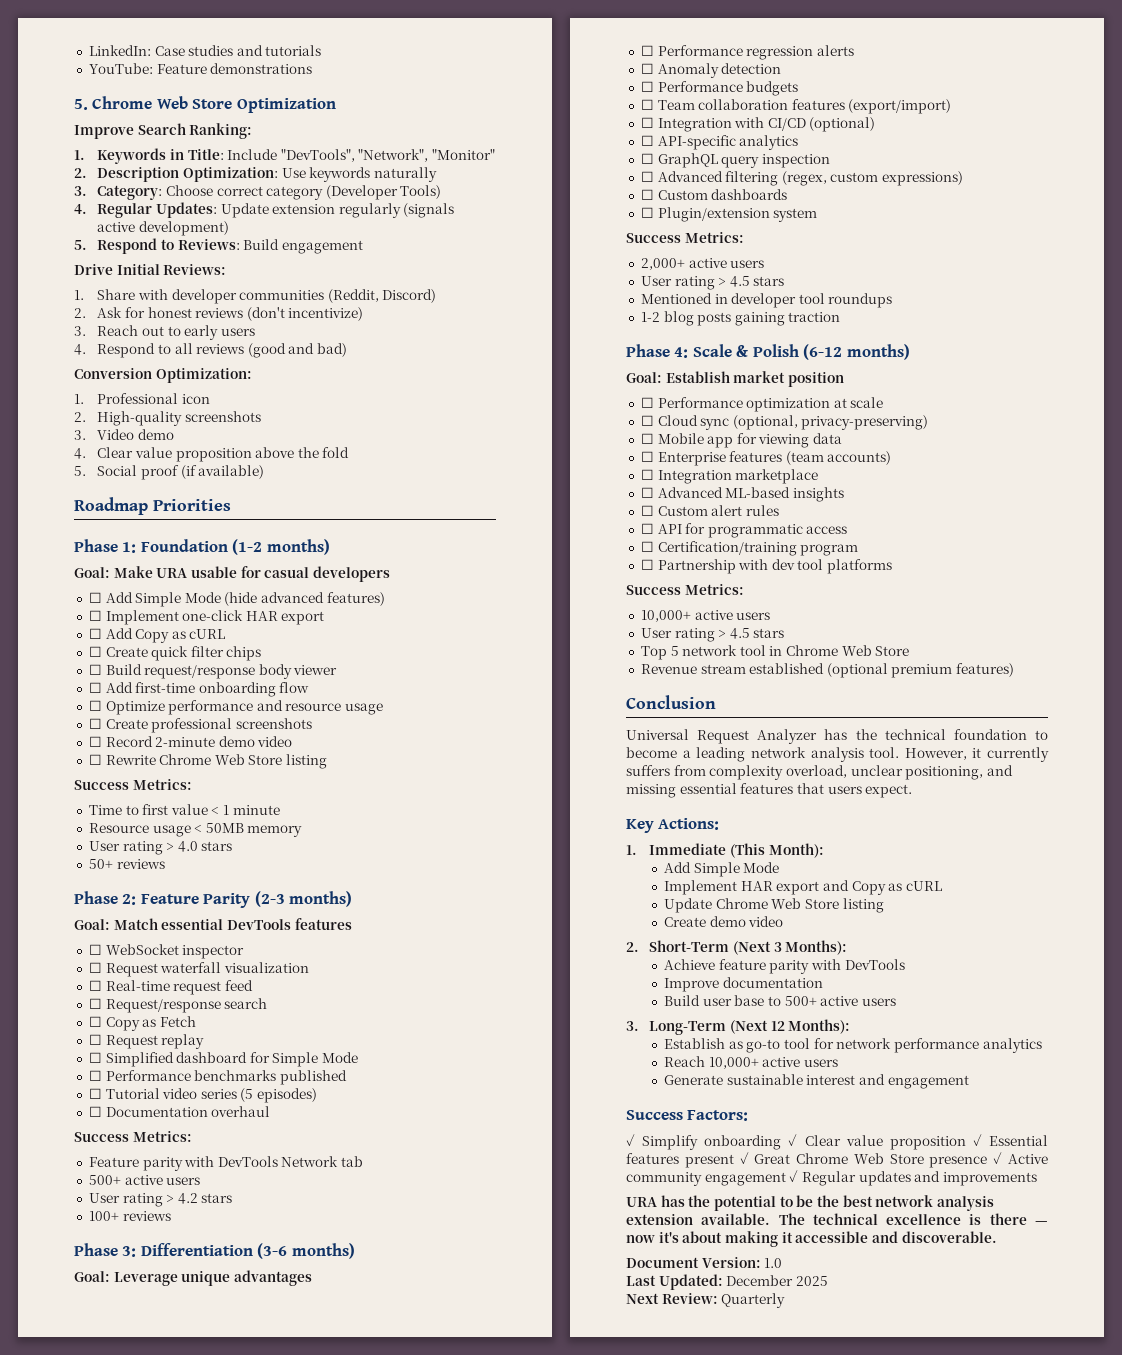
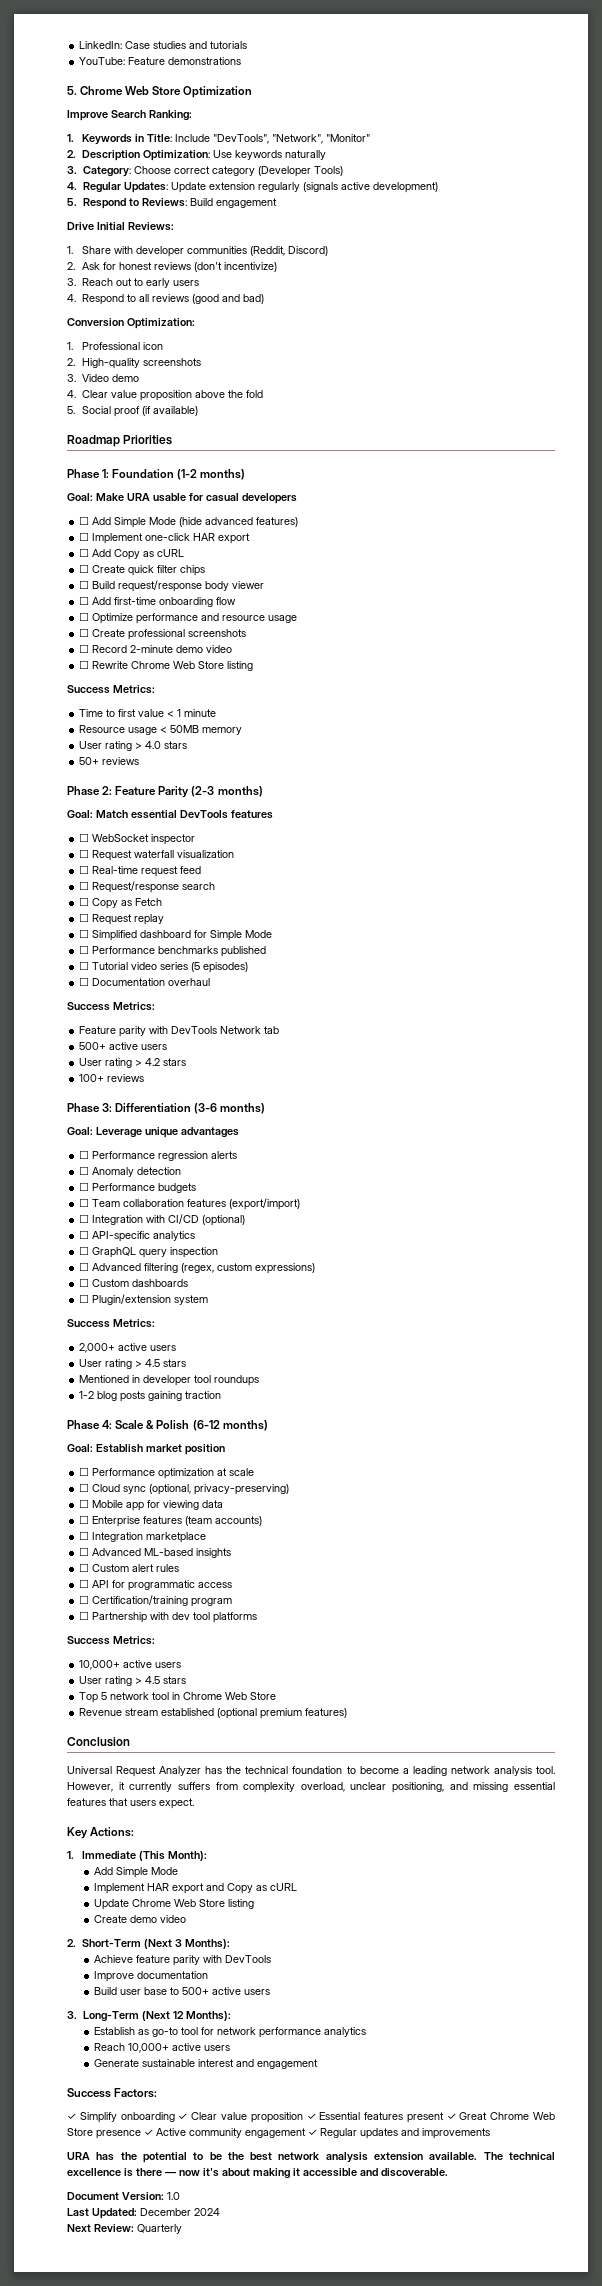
- Last Updated: December 2025
+ Last Updated: December 2024

